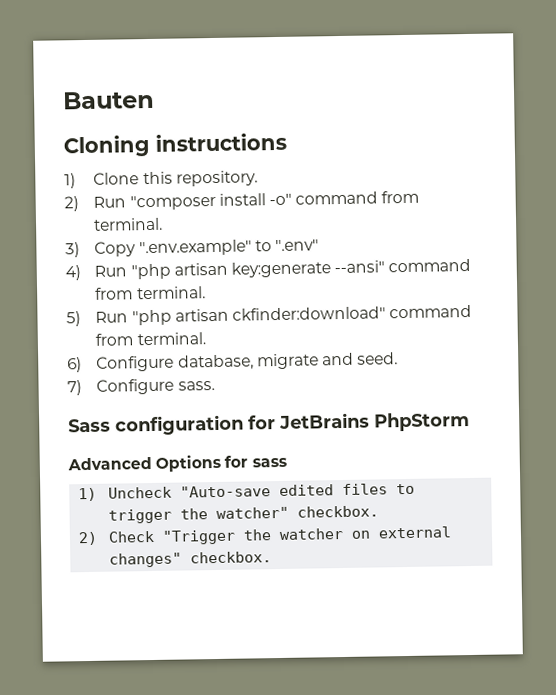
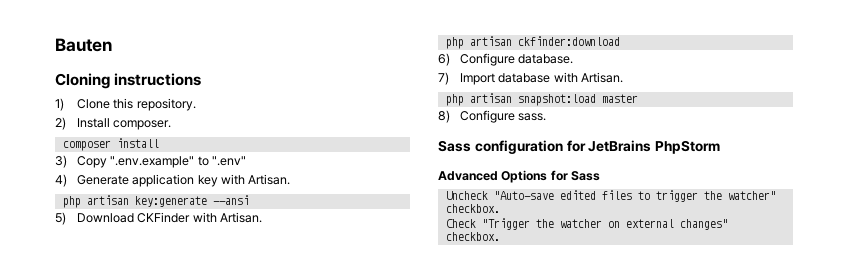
- 2) Run "composer install -o" command from terminal.
+ 2) Install composer.
+ composer install
- 4) Run "php artisan key:generate --ansi" command from terminal.
- 5) Run "php artisan ckfinder:download" command from terminal.
- 6) Configure database, migrate and seed.
- 7) Configure sass.
+ 4) Generate application key with Artisan.
+ php artisan key:generate --ansi
+ 5) Download CKFinder with Artisan.
+ php artisan ckfinder:download
+ 6) Configure database.
+ 7) Import database with Artisan.
+ php artisan snapshot:load master
+ 8) Configure sass.
- Advanced Options for sass
- 1) Uncheck "Auto-save edited files to trigger the watcher" checkbox.
+ Advanced Options for Sass
+ Uncheck "Auto-save edited files to trigger the watcher" checkbox.
- 2) Check "Trigger the watcher on external changes" checkbox.
+ Check "Trigger the watcher on external changes" checkbox.

